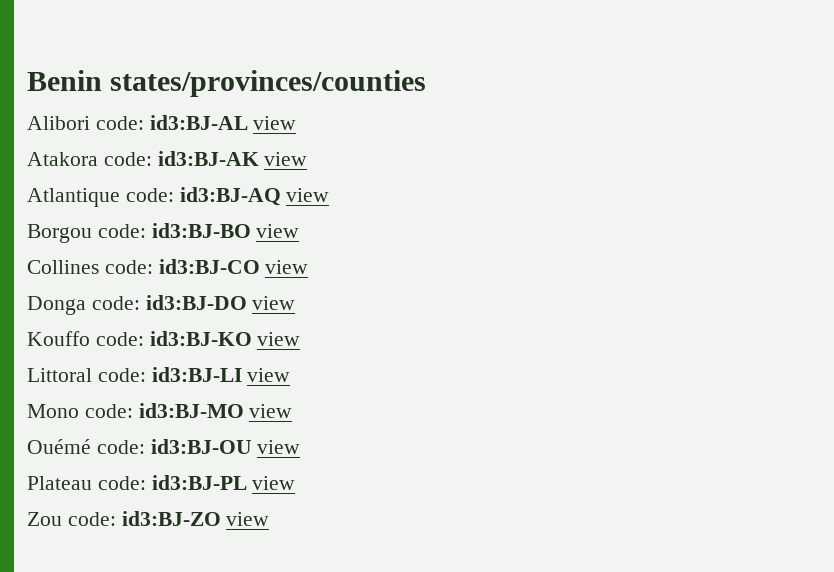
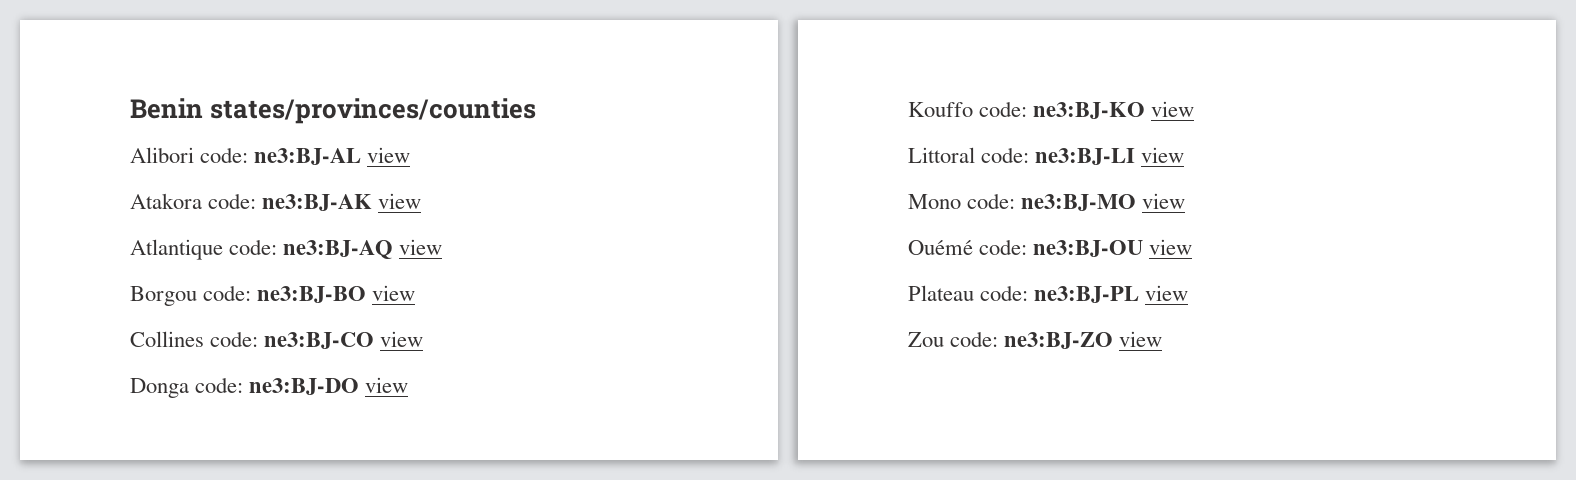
- Alibori code: id3:BJ-AL view
+ Alibori code: ne3:BJ-AL view
- Atakora code: id3:BJ-AK view
+ Atakora code: ne3:BJ-AK view
- Atlantique code: id3:BJ-AQ view
+ Atlantique code: ne3:BJ-AQ view
- Borgou code: id3:BJ-BO view
+ Borgou code: ne3:BJ-BO view
- Collines code: id3:BJ-CO view
+ Collines code: ne3:BJ-CO view
- Donga code: id3:BJ-DO view
+ Donga code: ne3:BJ-DO view
- Kouffo code: id3:BJ-KO view
+ Kouffo code: ne3:BJ-KO view
- Littoral code: id3:BJ-LI view
+ Littoral code: ne3:BJ-LI view
- Mono code: id3:BJ-MO view
+ Mono code: ne3:BJ-MO view
- Ouémé code: id3:BJ-OU view
+ Ouémé code: ne3:BJ-OU view
- Plateau code: id3:BJ-PL view
+ Plateau code: ne3:BJ-PL view
- Zou code: id3:BJ-ZO view
+ Zou code: ne3:BJ-ZO view

